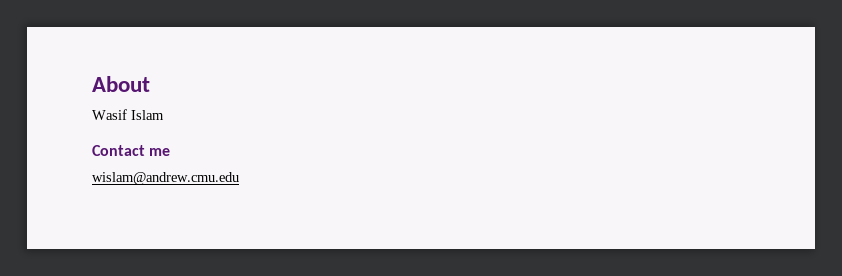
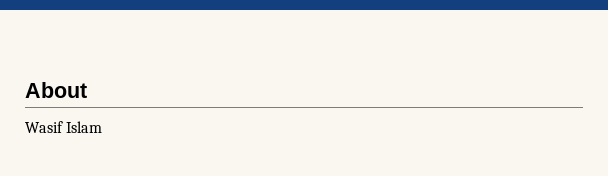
- Contact me
- wislam@andrew.cmu.edu

